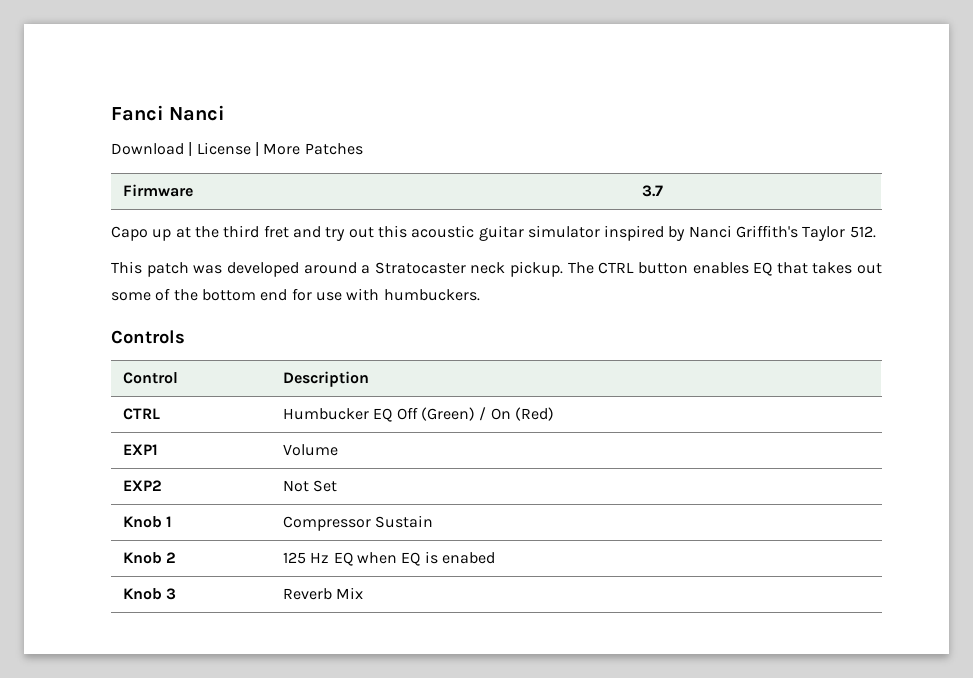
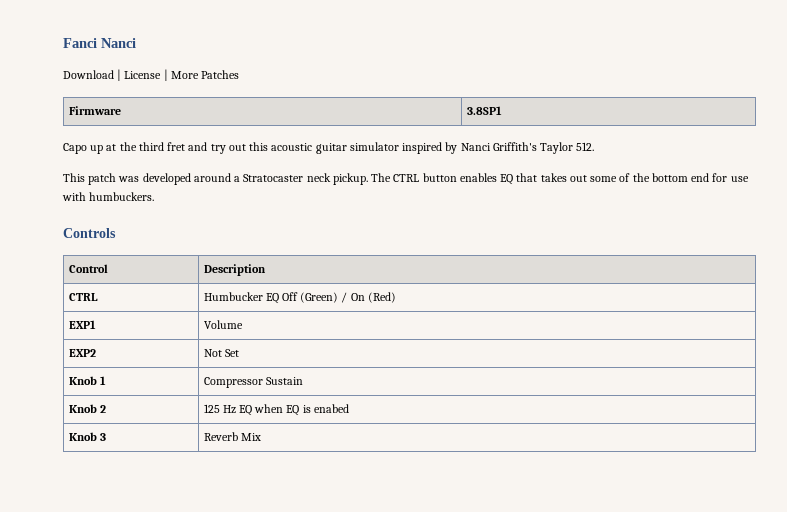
- Firmware | 3.7
+ Firmware | 3.8SP1

